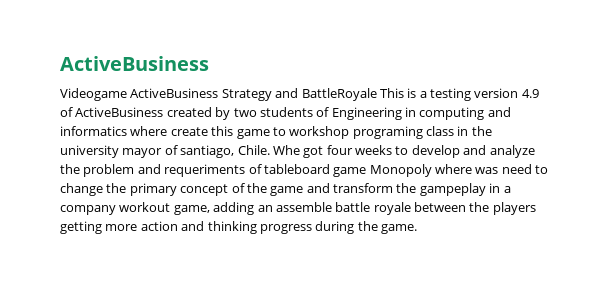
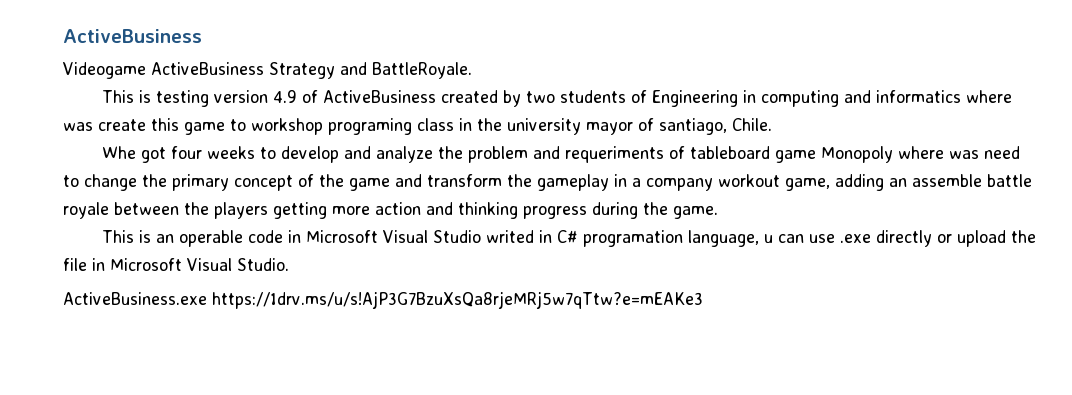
- Videogame ActiveBusiness Strategy and BattleRoyale This is a testing version 4.9 of ActiveBusiness created by two students of Engineering in computing and informatics where create this game to workshop programing class in the university mayor of santiago, Chile. Whe got four weeks to develop and analyze the problem and requeriments of tableboard game Monopoly where was need to change the primary concept of the game and transform the gampeplay in a company workout game, adding an assemble battle royale between the players getting more action and thinking progress during the game.
+ Videogame ActiveBusiness Strategy and BattleRoyale.
+ This is testing version 4.9 of ActiveBusiness created by two students of Engineering in computing and informatics where was create this game to workshop programing class in the university mayor of santiago, Chile.
+ Whe got four weeks to develop and analyze the problem and requeriments of tableboard game Monopoly where was need to change the primary concept of the game and transform the gameplay in a company workout game, adding an assemble battle royale between the players getting more action and thinking progress during the game.
+ This is an operable code in Microsoft Visual Studio writed in C# programation language, u can use .exe directly or upload the file in Microsoft Visual Studio.
+ ActiveBusiness.exe https://1drv.ms/u/s!AjP3G7BzuXsQa8rjeMRj5w7qTtw?e=mEAKe3

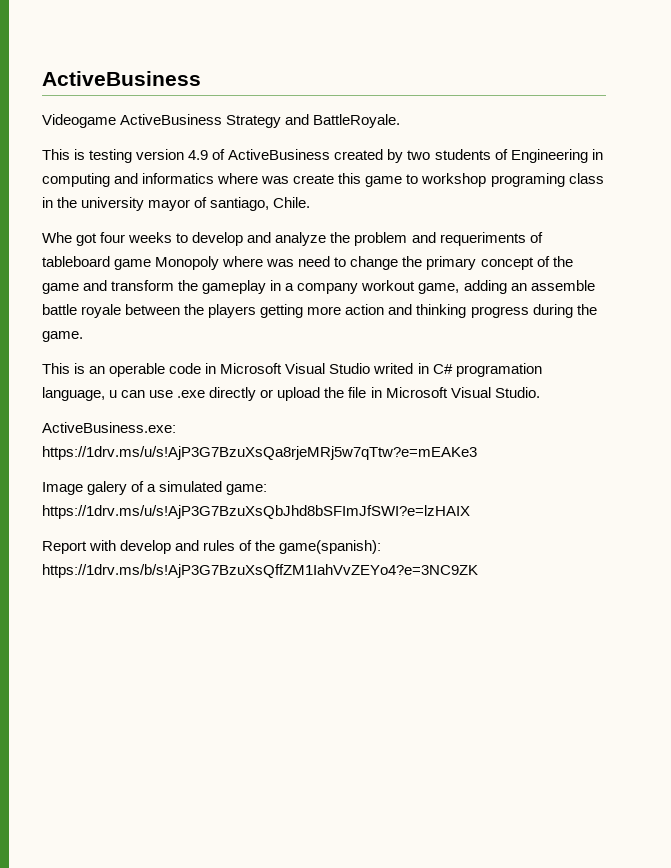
- ActiveBusiness.exe https://1drv.ms/u/s!AjP3G7BzuXsQa8rjeMRj5w7qTtw?e=mEAKe3
+ ActiveBusiness.exe: https://1drv.ms/u/s!AjP3G7BzuXsQa8rjeMRj5w7qTtw?e=mEAKe3
+ Image galery of a simulated game: https://1drv.ms/u/s!AjP3G7BzuXsQbJhd8bSFImJfSWI?e=lzHAIX
+ Report with develop and rules of the game(spanish): https://1drv.ms/b/s!AjP3G7BzuXsQffZM1IahVvZEYo4?e=3NC9ZK

